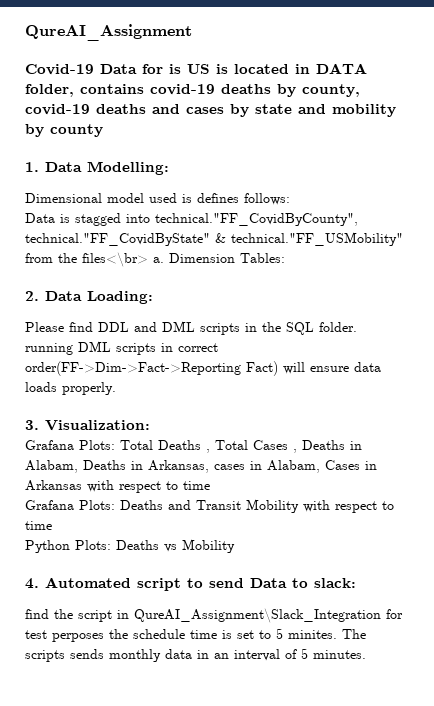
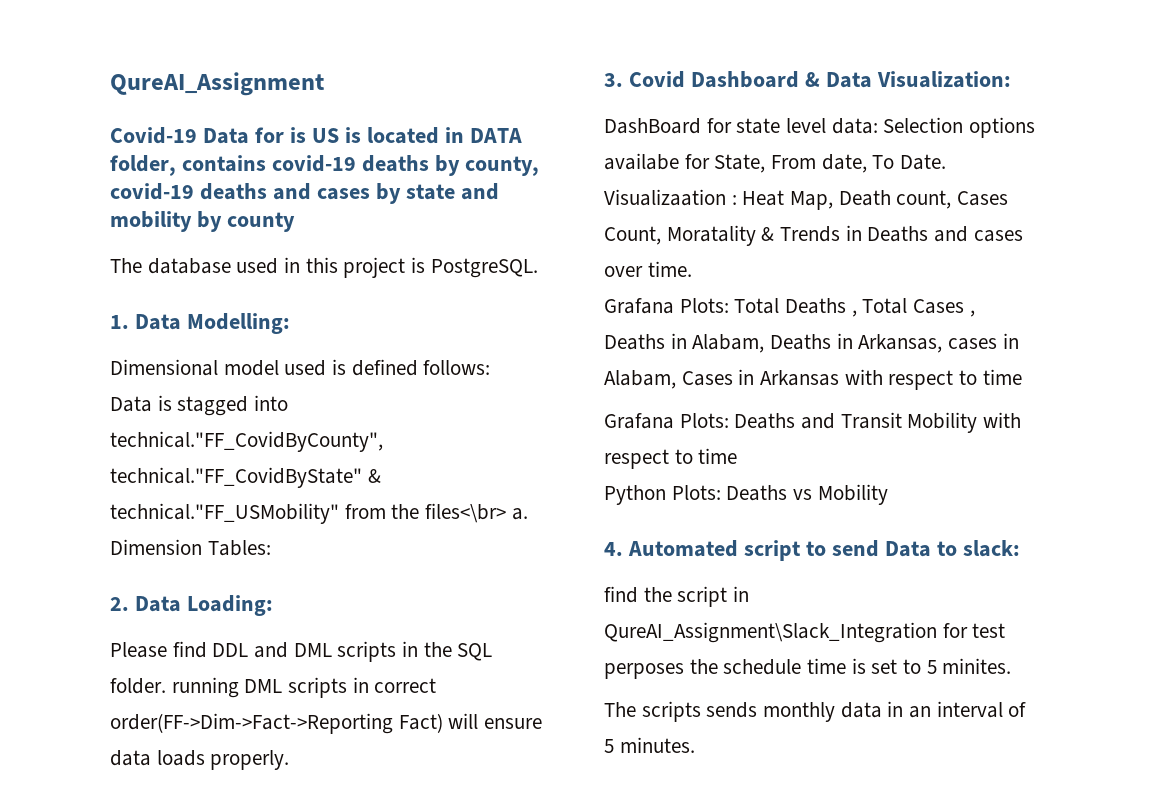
+ The database used in this project is PostgreSQL.
- Dimensional model used is defines follows:
+ Dimensional model used is defined follows:
- 3. Visualization:
+ 3. Covid Dashboard & Data Visualization:
+ DashBoard for state level data: Selection options availabe for State, From date, To Date. Visualizaation : Heat Map, Death count, Cases Count, Moratality & Trends in Deaths and cases over time.
- find the script in QureAI_Assignment\Slack_Integration for test perposes the schedule time is set to 5 minites. The scripts sends monthly data in an interval of 5 minutes.
+ find the script in QureAI_Assignment\Slack_Integration for test perposes the schedule time is set to 5 minites.
+ The scripts sends monthly data in an interval of 5 minutes.

